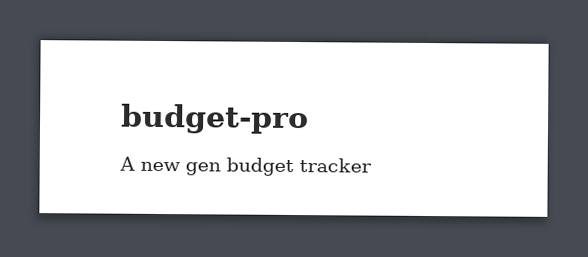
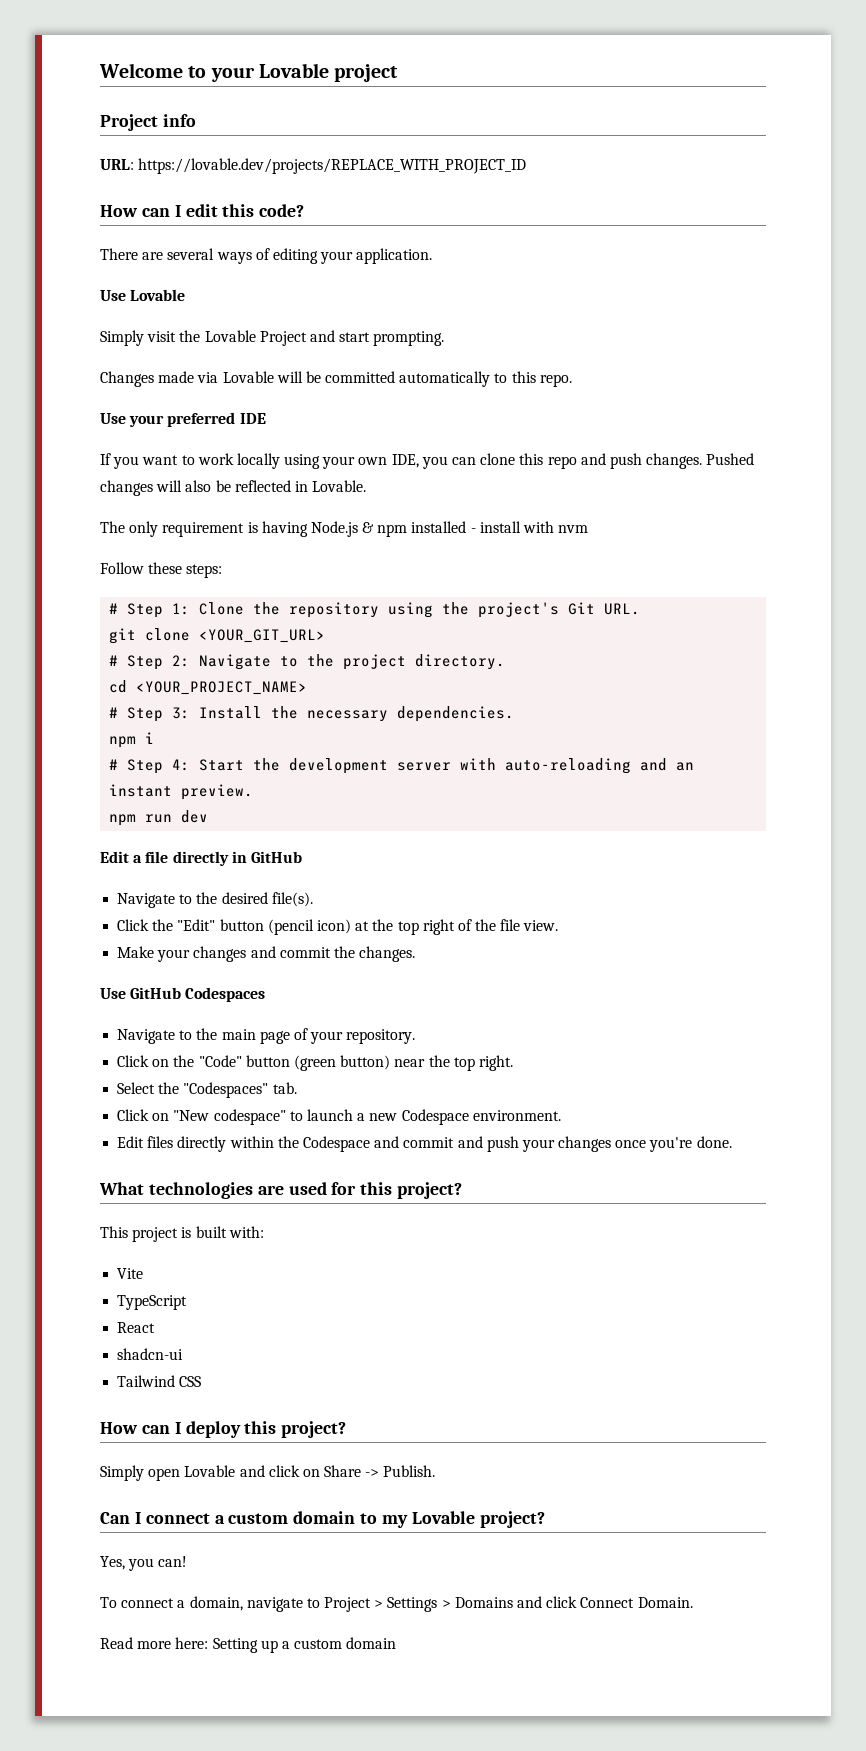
- budget-pro
- A new gen budget tracker
+ Welcome to your Lovable project
+ Project info
+ URL: https://lovable.dev/projects/REPLACE_WITH_PROJECT_ID
+ How can I edit this code?
+ There are several ways of editing your application.
+ Use Lovable
+ Simply visit the Lovable Project and start prompting.
+ Changes made via Lovable will be committed automatically to this repo.
+ Use your preferred IDE
+ If you want to work locally using your own IDE, you can clone this repo and push changes. Pushed changes will also be reflected in Lovable.
+ The only requirement is having Node.js & npm installed - install with nvm
+ Follow these steps:
+ # Step 1: Clone the repository using the project's Git URL.
+ git clone <YOUR_GIT_URL>
+ # Step 2: Navigate to the project directory.
+ cd <YOUR_PROJECT_NAME>
+ # Step 3: Install the necessary dependencies.
+ npm i
+ # Step 4: Start the development server with auto-reloading and an instant preview.
+ npm run dev
+ Edit a file directly in GitHub
+ Navigate to the desired file(s).
+ Click the "Edit" button (pencil icon) at the top right of the file view.
+ Make your changes and commit the changes.
+ Use GitHub Codespaces
+ Navigate to the main page of your repository.
+ Click on the "Code" button (green button) near the top right.
+ Select the "Codespaces" tab.
+ Click on "New codespace" to launch a new Codespace environment.
+ Edit files directly within the Codespace and commit and push your changes once you're done.
+ What technologies are used for this project?
+ This project is built with:
+ Vite
+ TypeScript
+ React
+ shadcn-ui
+ Tailwind CSS
+ How can I deploy this project?
+ Simply open Lovable and click on Share -> Publish.
+ Can I connect a custom domain to my Lovable project?
+ Yes, you can!
+ To connect a domain, navigate to Project > Settings > Domains and click Connect Domain.
+ Read more here: Setting up a custom domain

